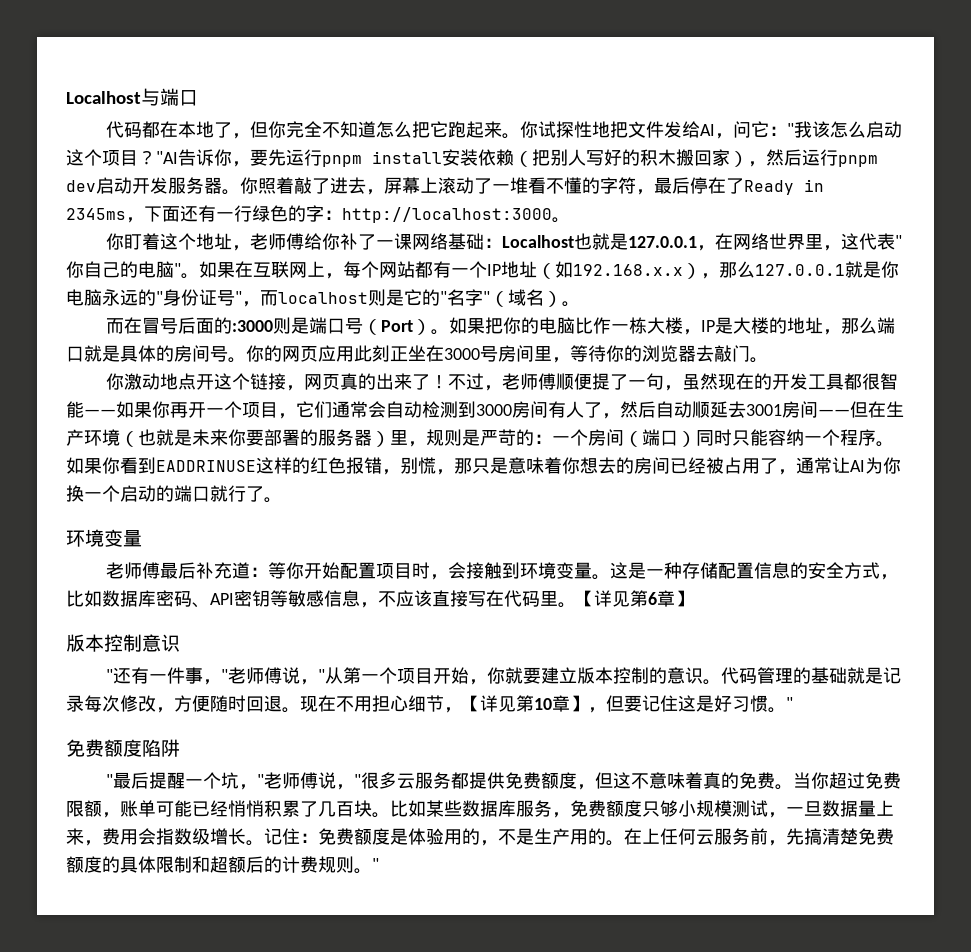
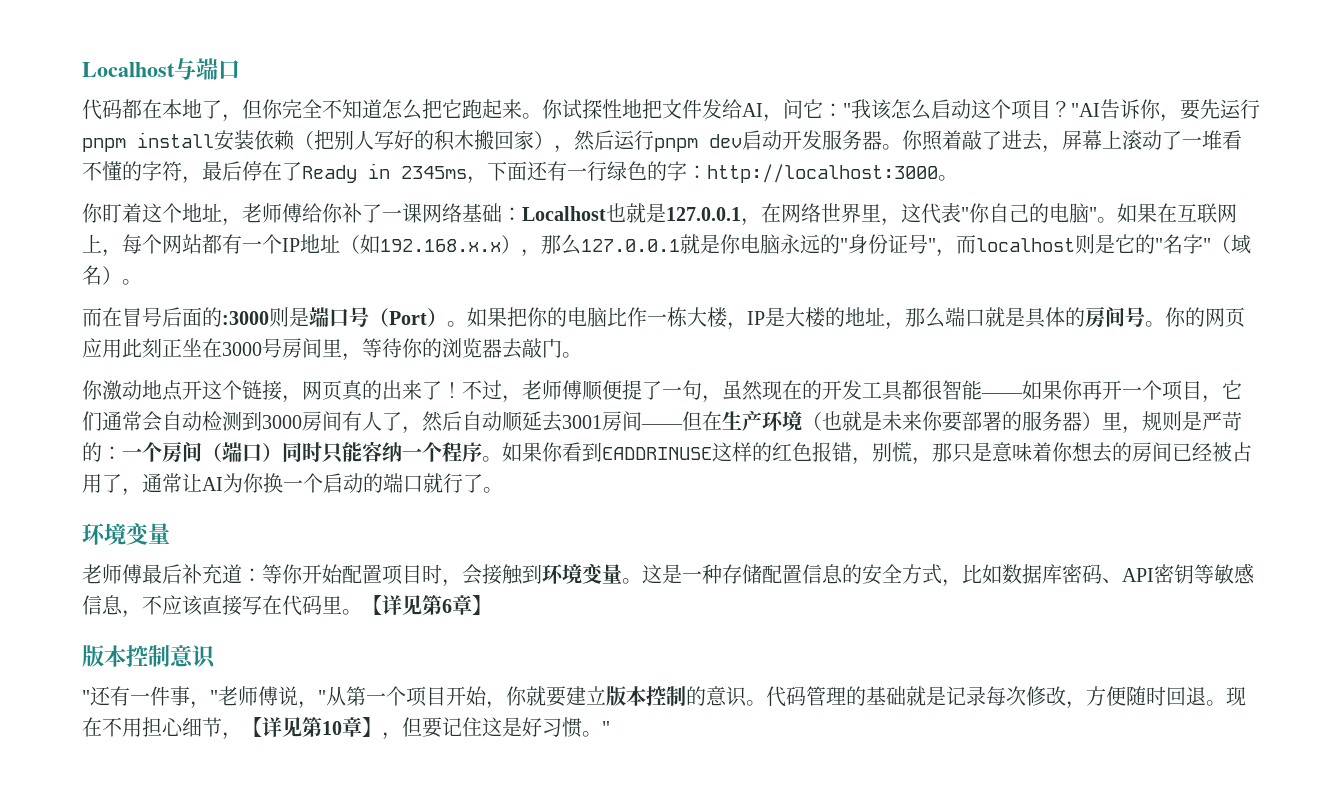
- 免费额度陷阱
- "最后提醒一个坑，"老师傅说，"很多云服务都提供免费额度，但这不意味着真的免费。当你超过免费限额，账单可能已经悄悄积累了几百块。比如某些数据库服务，免费额度只够小规模测试，一旦数据量上来，费用会指数级增长。记住：免费额度是体验用的，不是生产用的。在上任何云服务前，先搞清楚免费额度的具体限制和超额后的计费规则。"

